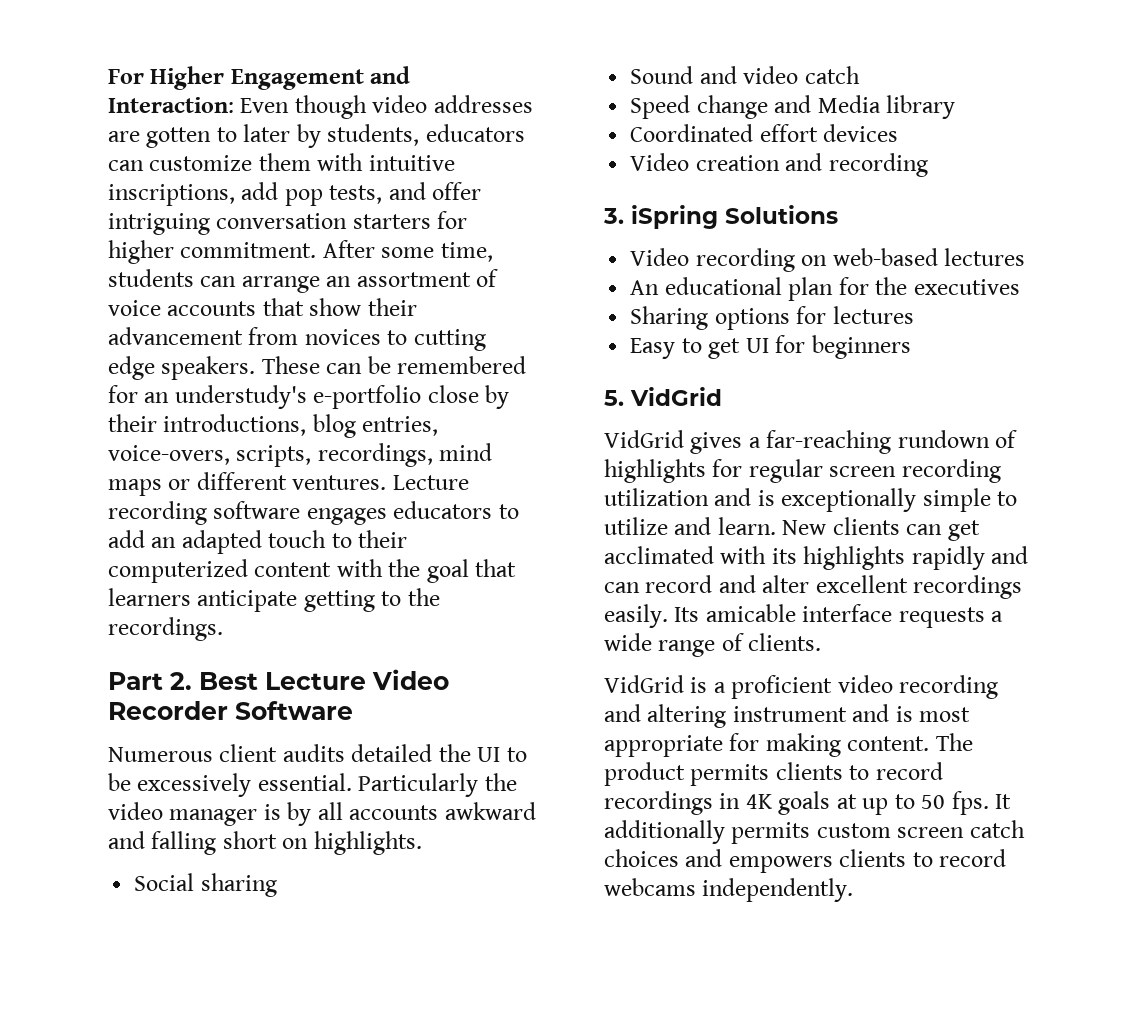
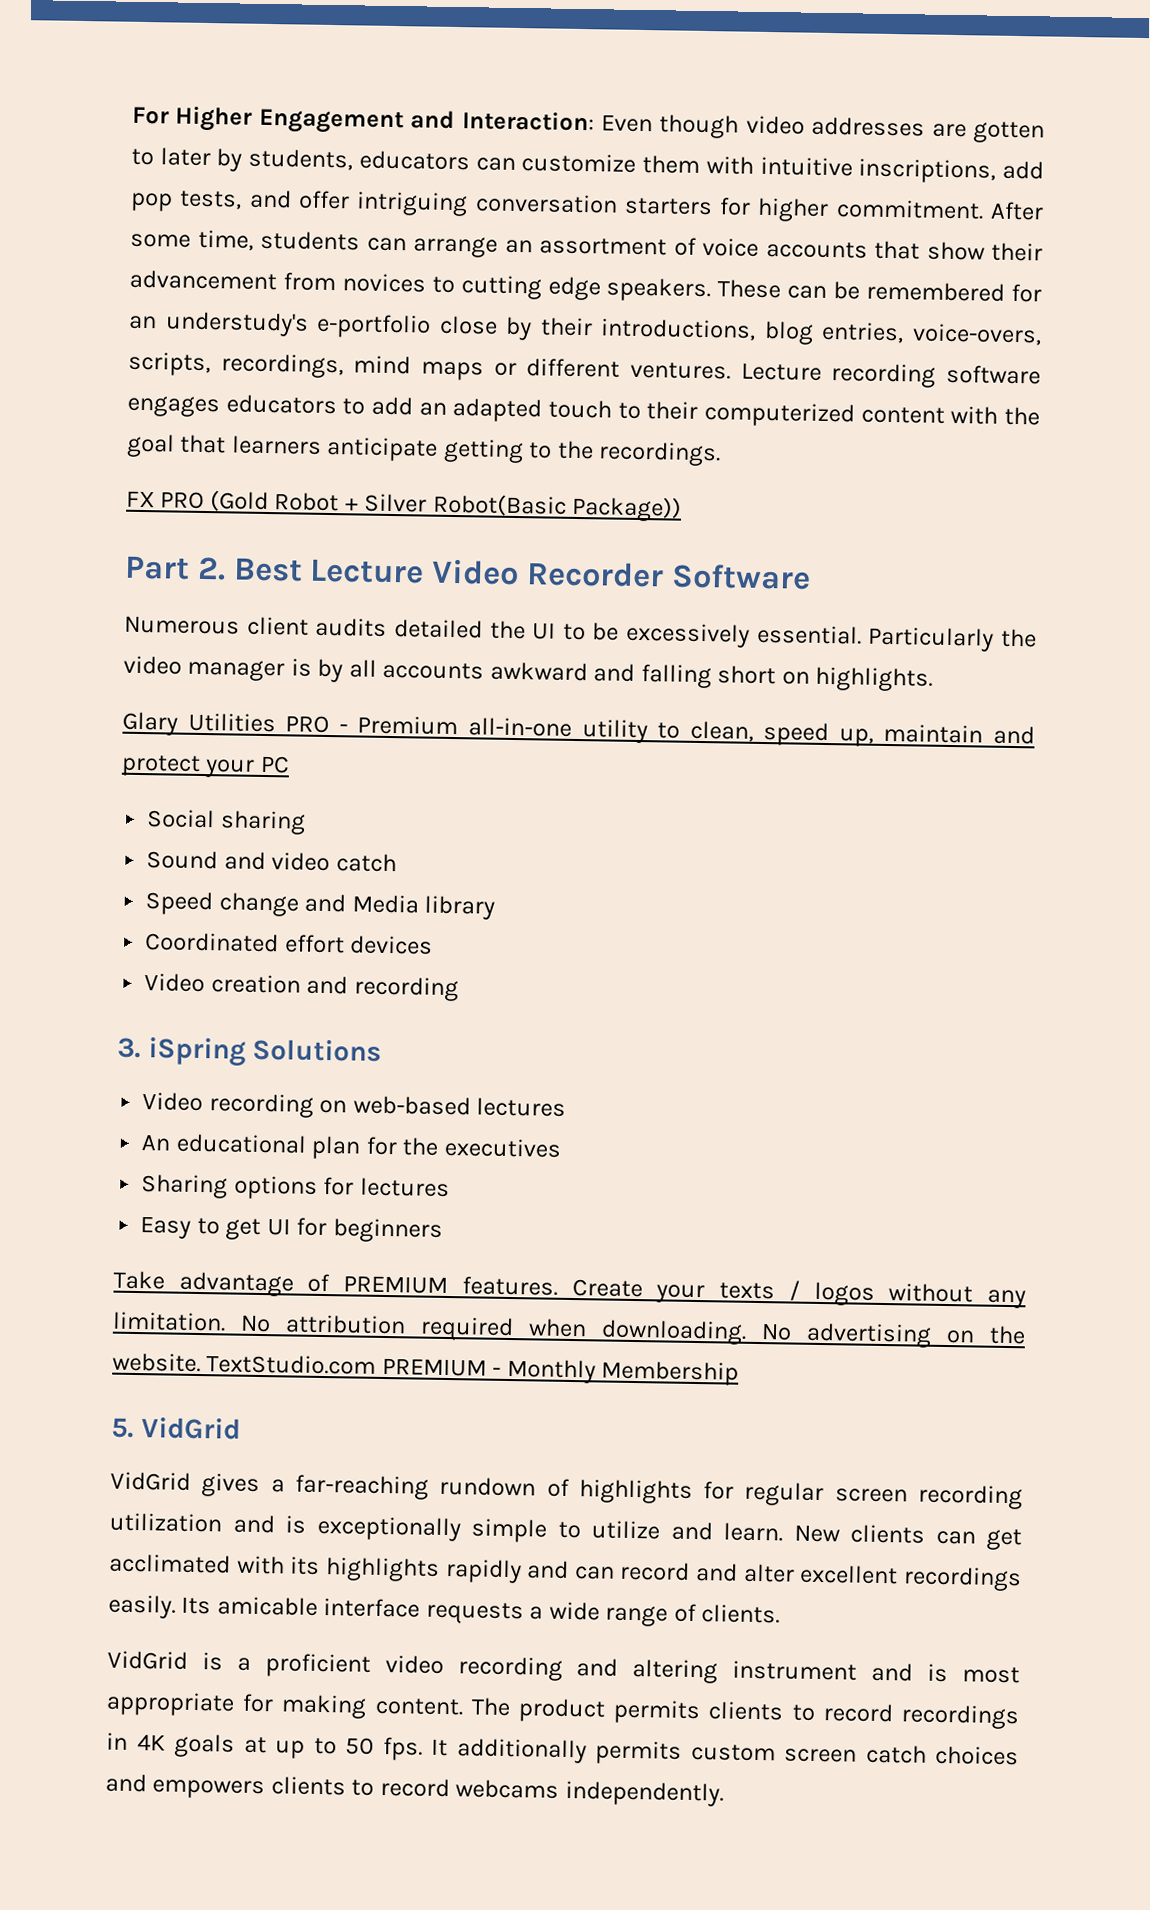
+ FX PRO (Gold Robot + Silver Robot(Basic Package))
+ Glary Utilities PRO - Premium all-in-one utility to clean, speed up, maintain and protect your PC
+ Take advantage of PREMIUM features. Create your texts / logos without any limitation. No attribution required when downloading. No advertising on the website. TextStudio.com PREMIUM - Monthly Membership

